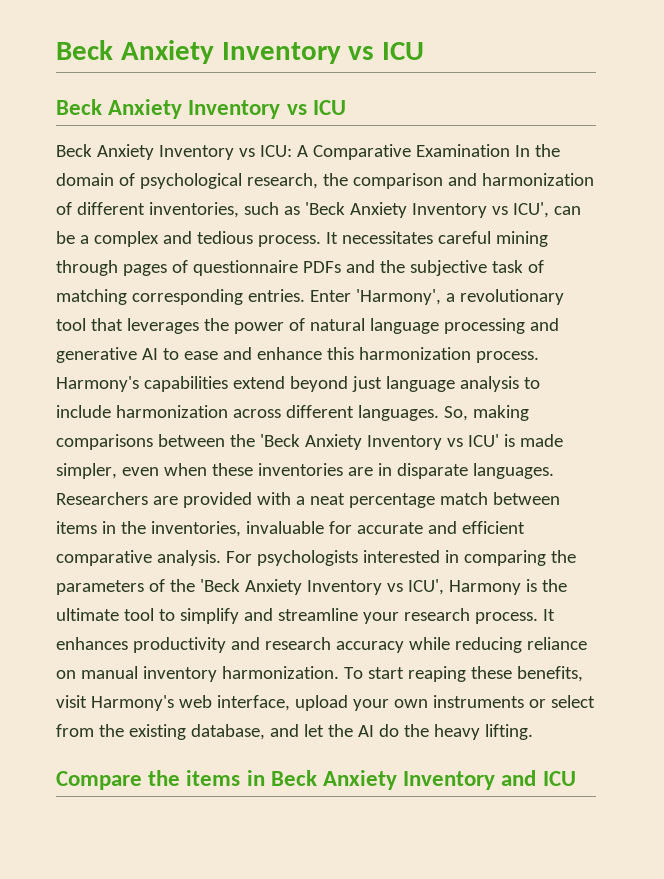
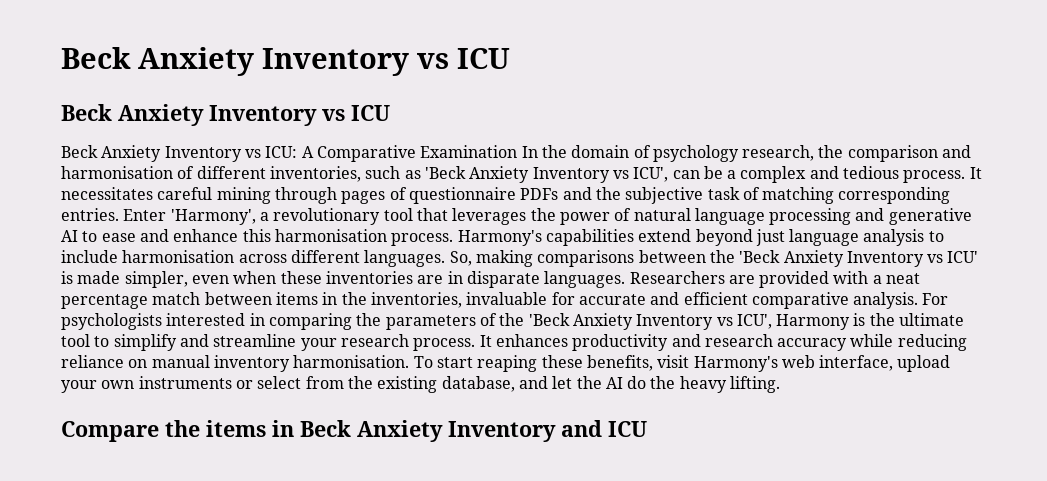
- Beck Anxiety Inventory vs ICU: A Comparative Examination In the domain of psychological research, the comparison and harmonization of different inventories, such as 'Beck Anxiety Inventory vs ICU', can be a complex and tedious process.
+ Beck Anxiety Inventory vs ICU: A Comparative Examination In the domain of psychology research, the comparison and harmonisation of different inventories, such as 'Beck Anxiety Inventory vs ICU', can be a complex and tedious process.
- Enter 'Harmony', a revolutionary tool that leverages the power of natural language processing and generative AI to ease and enhance this harmonization process.
+ Enter 'Harmony', a revolutionary tool that leverages the power of natural language processing and generative AI to ease and enhance this harmonisation process.
- Harmony's capabilities extend beyond just language analysis to include harmonization across different languages.
+ Harmony's capabilities extend beyond just language analysis to include harmonisation across different languages.
- It enhances productivity and research accuracy while reducing reliance on manual inventory harmonization.
+ It enhances productivity and research accuracy while reducing reliance on manual inventory harmonisation.

